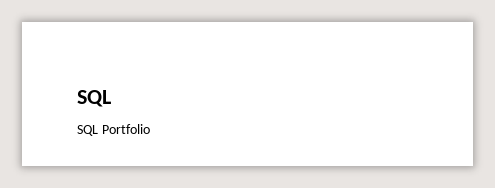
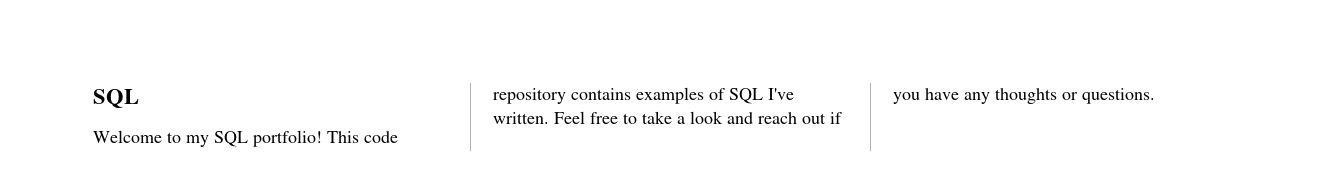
- SQL Portfolio
+ Welcome to my SQL portfolio! This code repository contains examples of SQL I've written. Feel free to take a look and reach out if you have any thoughts or questions.

